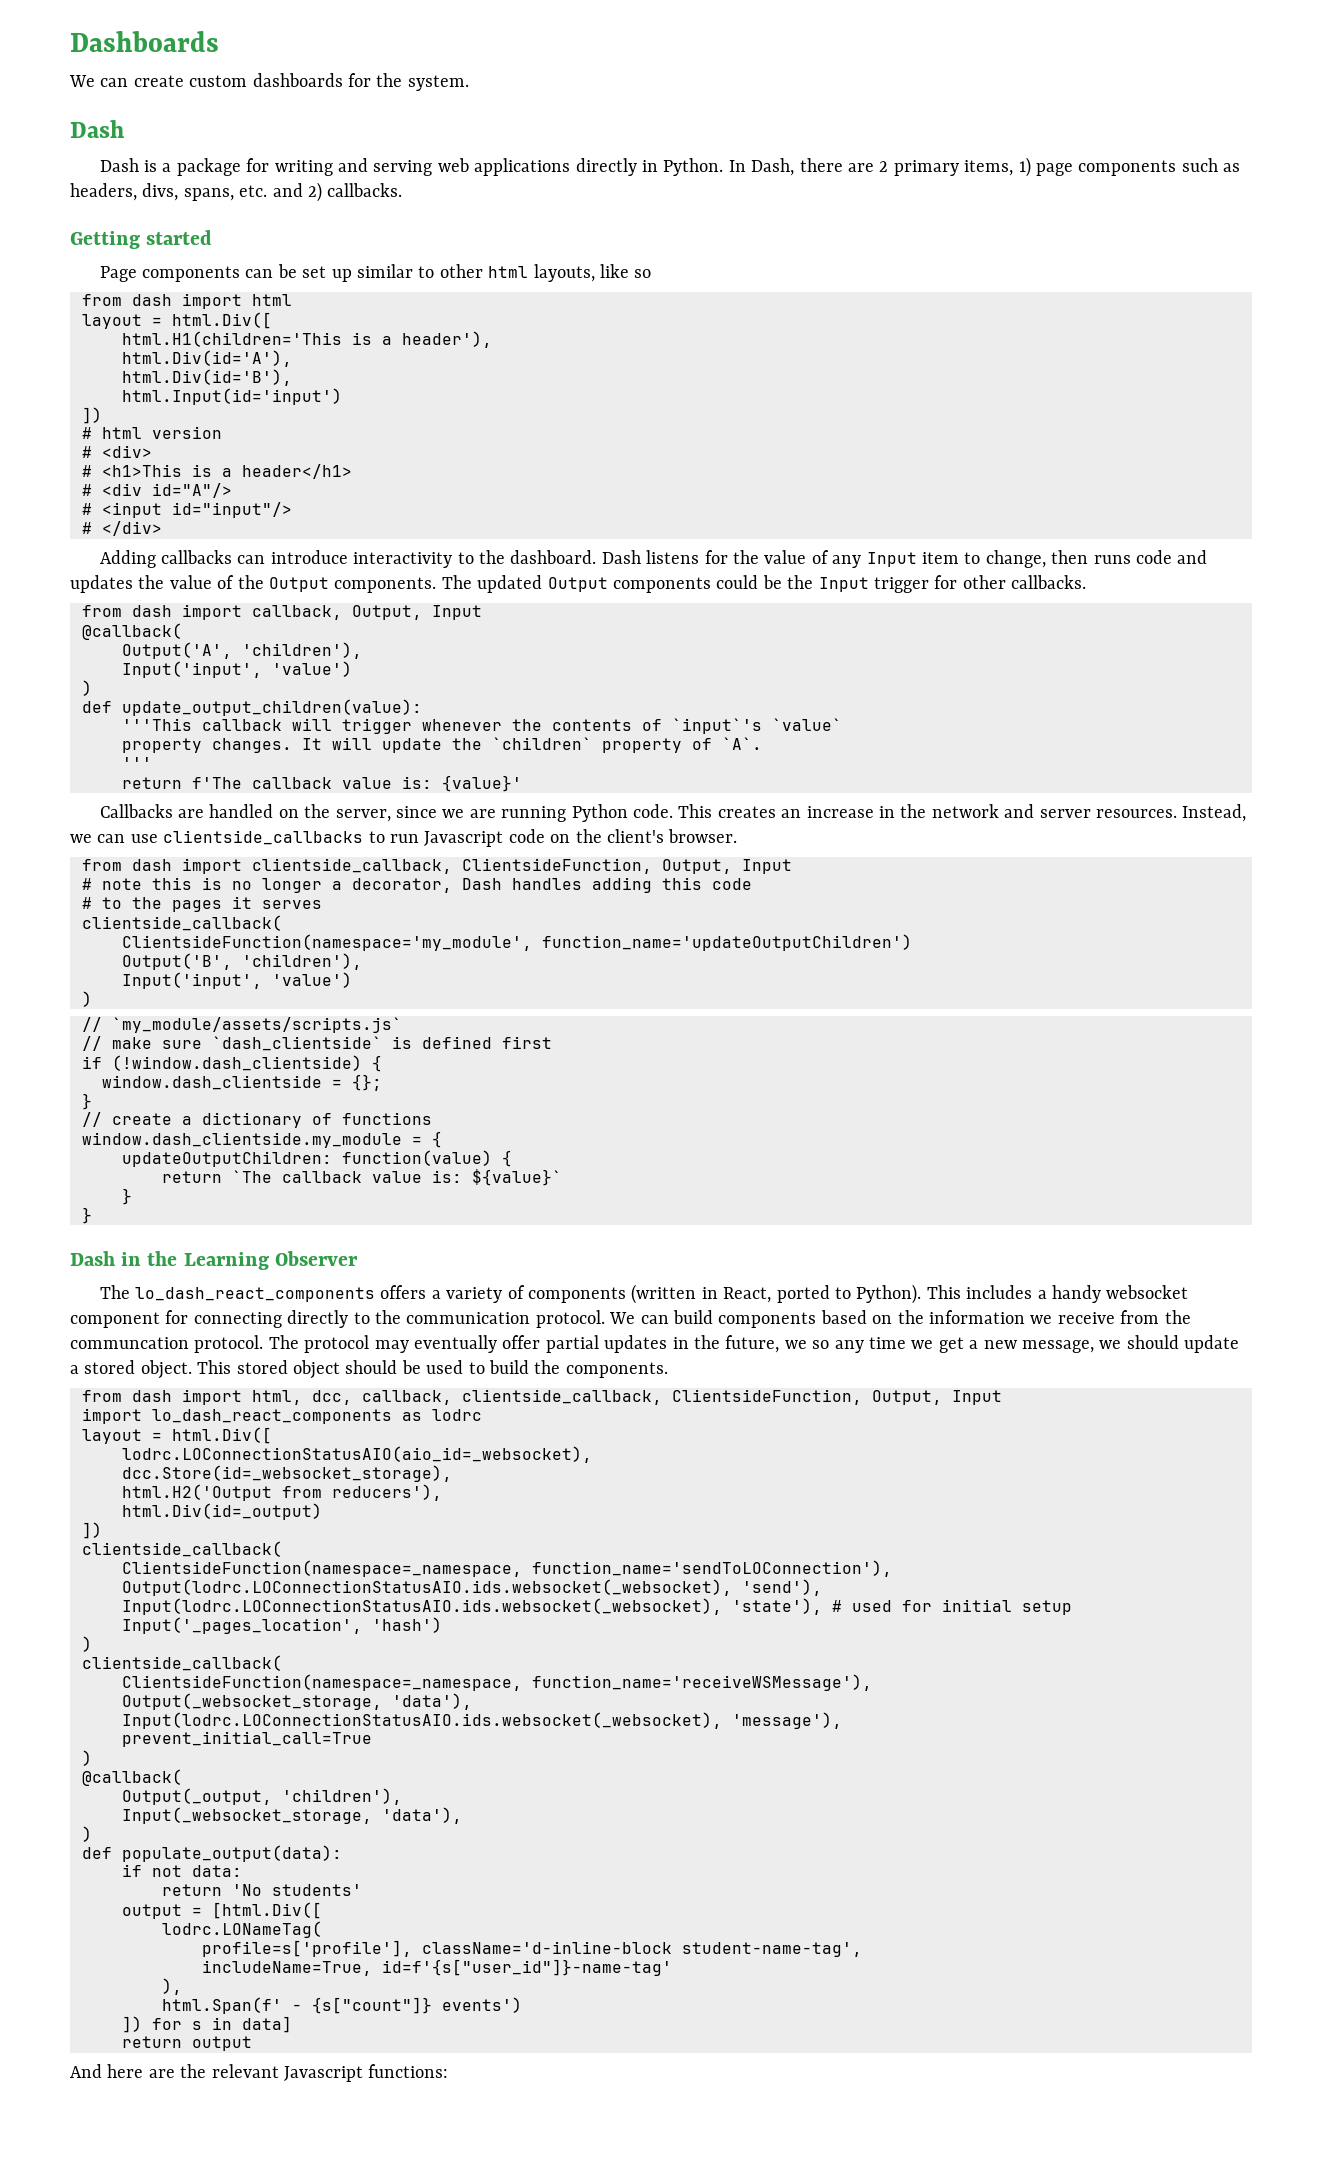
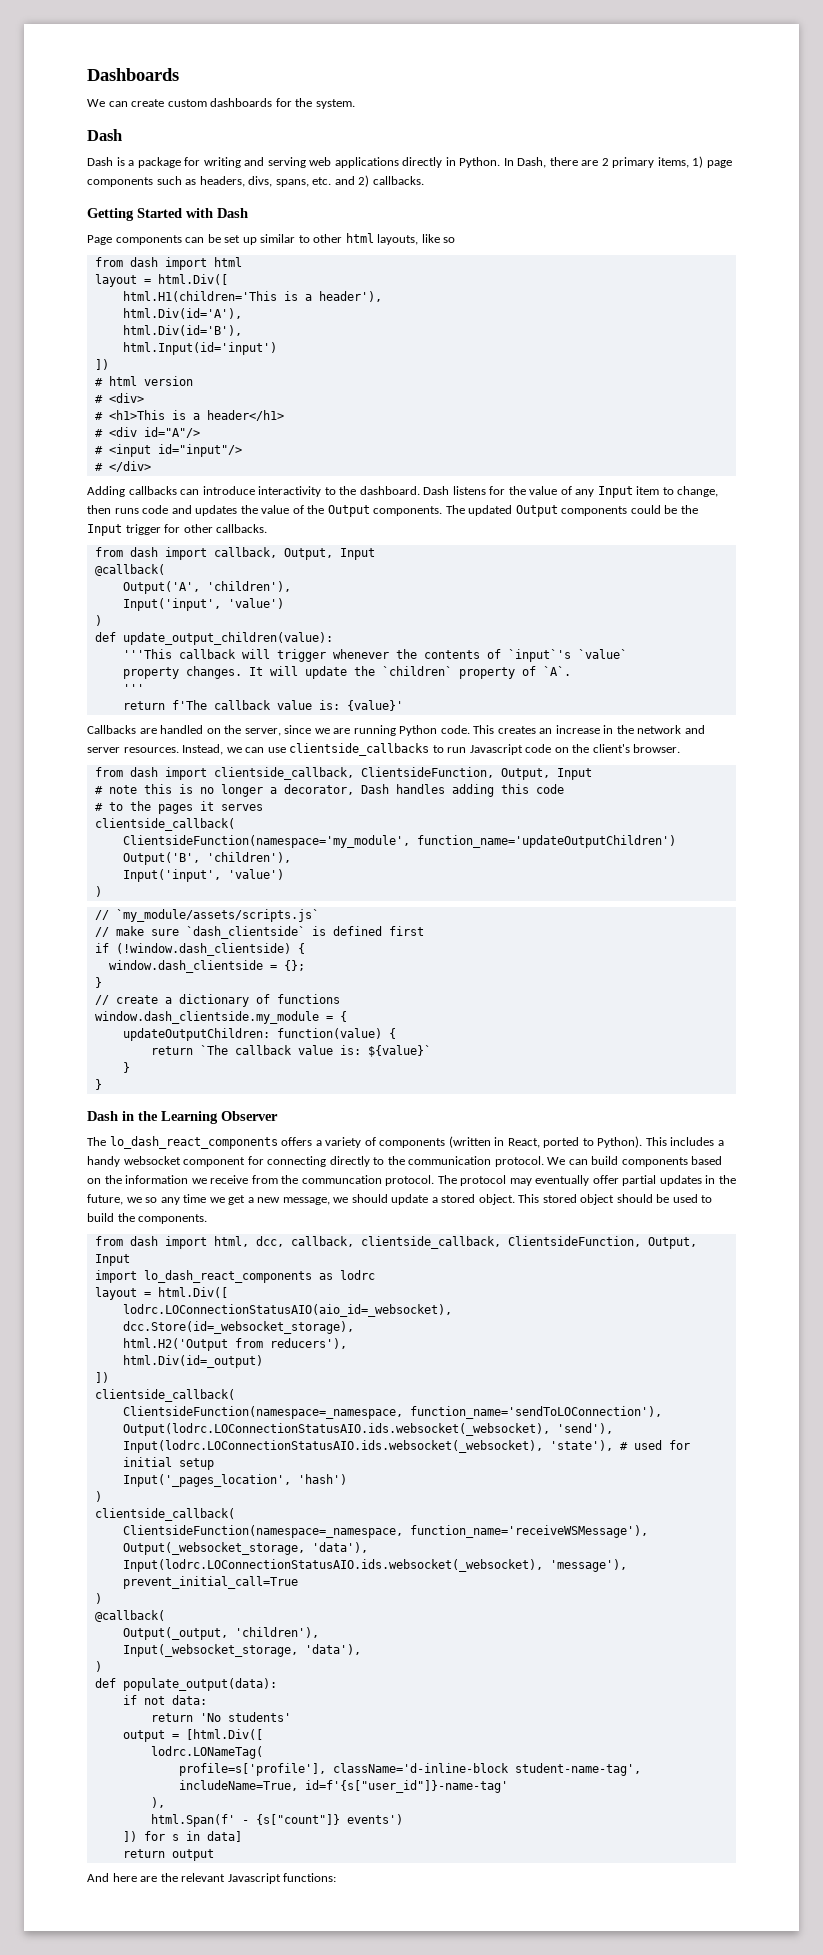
- Getting started
+ Getting Started with Dash

